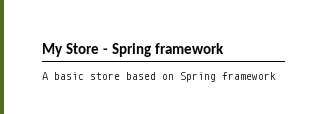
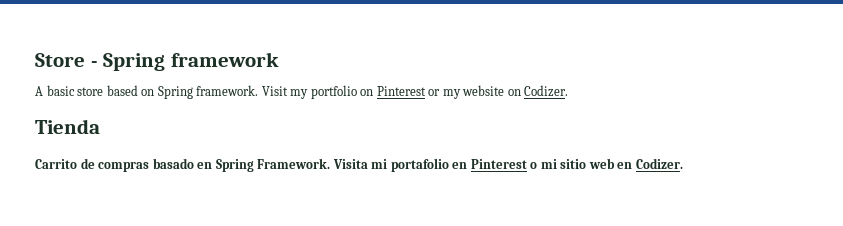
- My Store - Spring framework
+ Store - Spring framework
- A basic store based on Spring framework
+ A basic store based on Spring framework. Visit my portfolio on Pinterest or my website on Codizer.
+ Tienda
+ Carrito de compras basado en Spring Framework. Visita mi portafolio en Pinterest o mi sitio web en Codizer.

